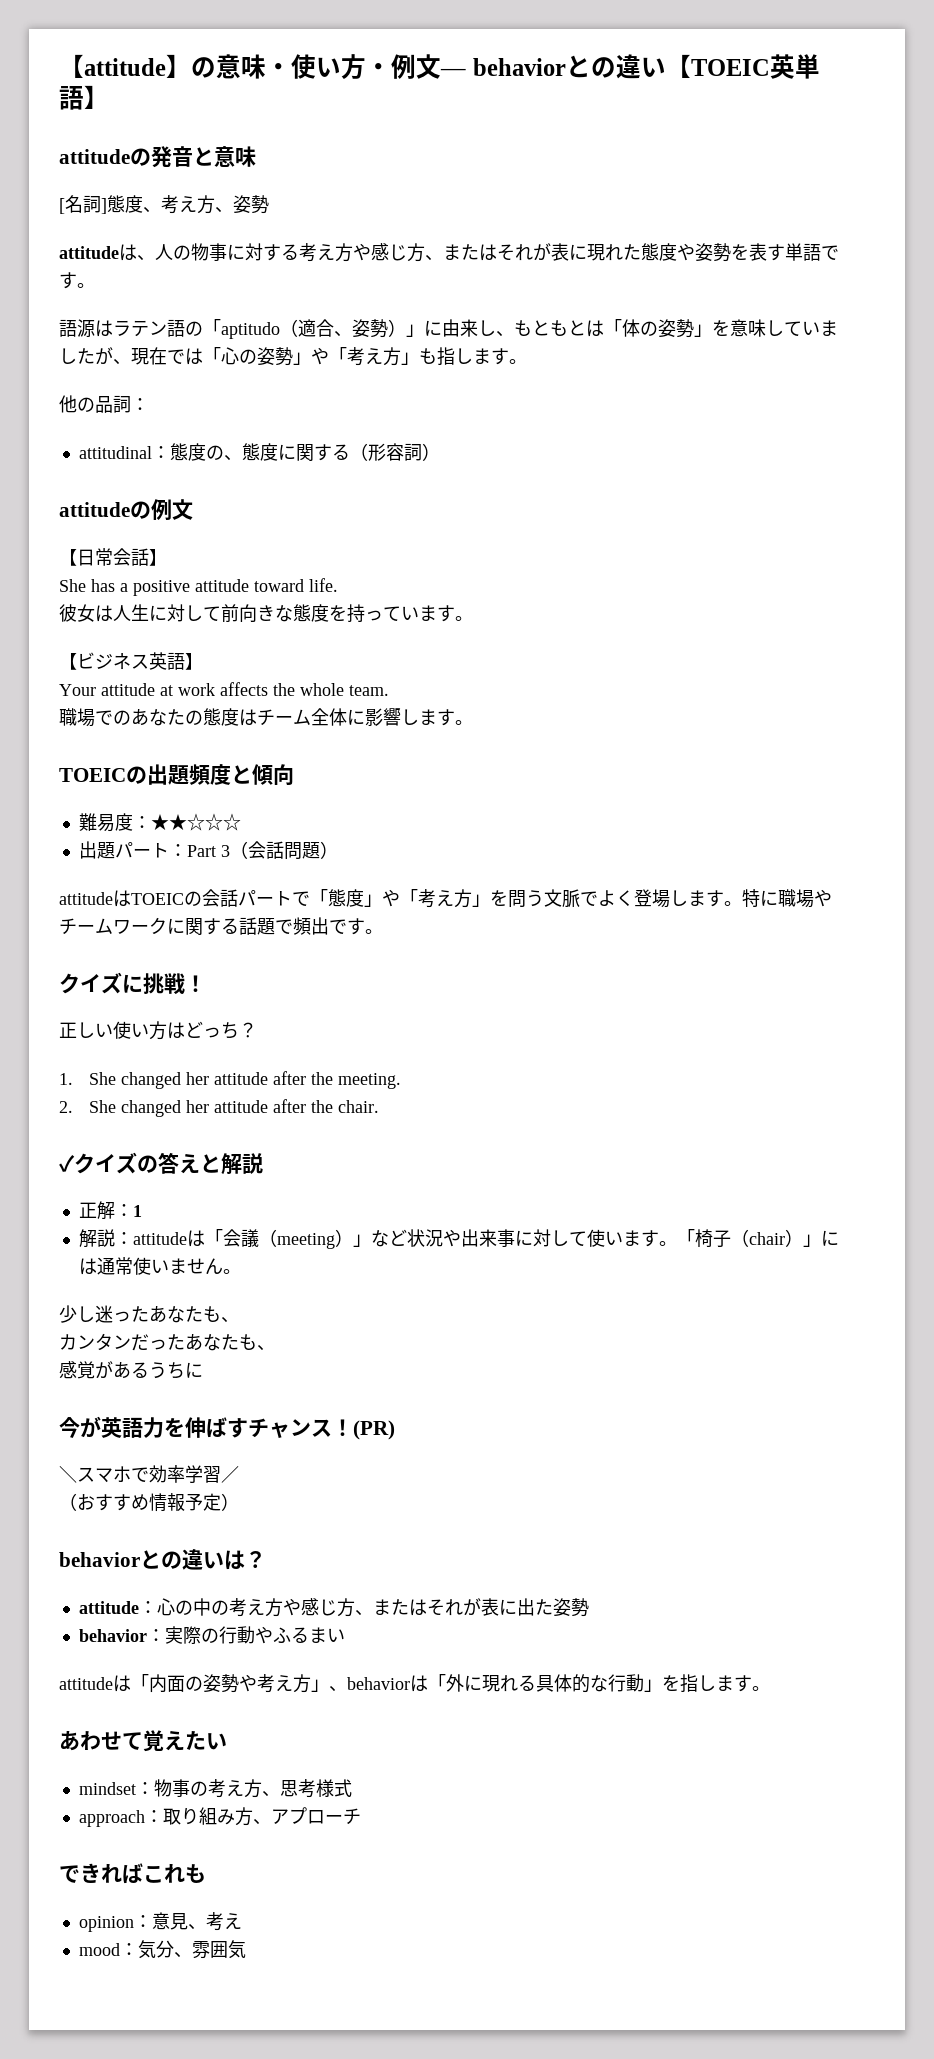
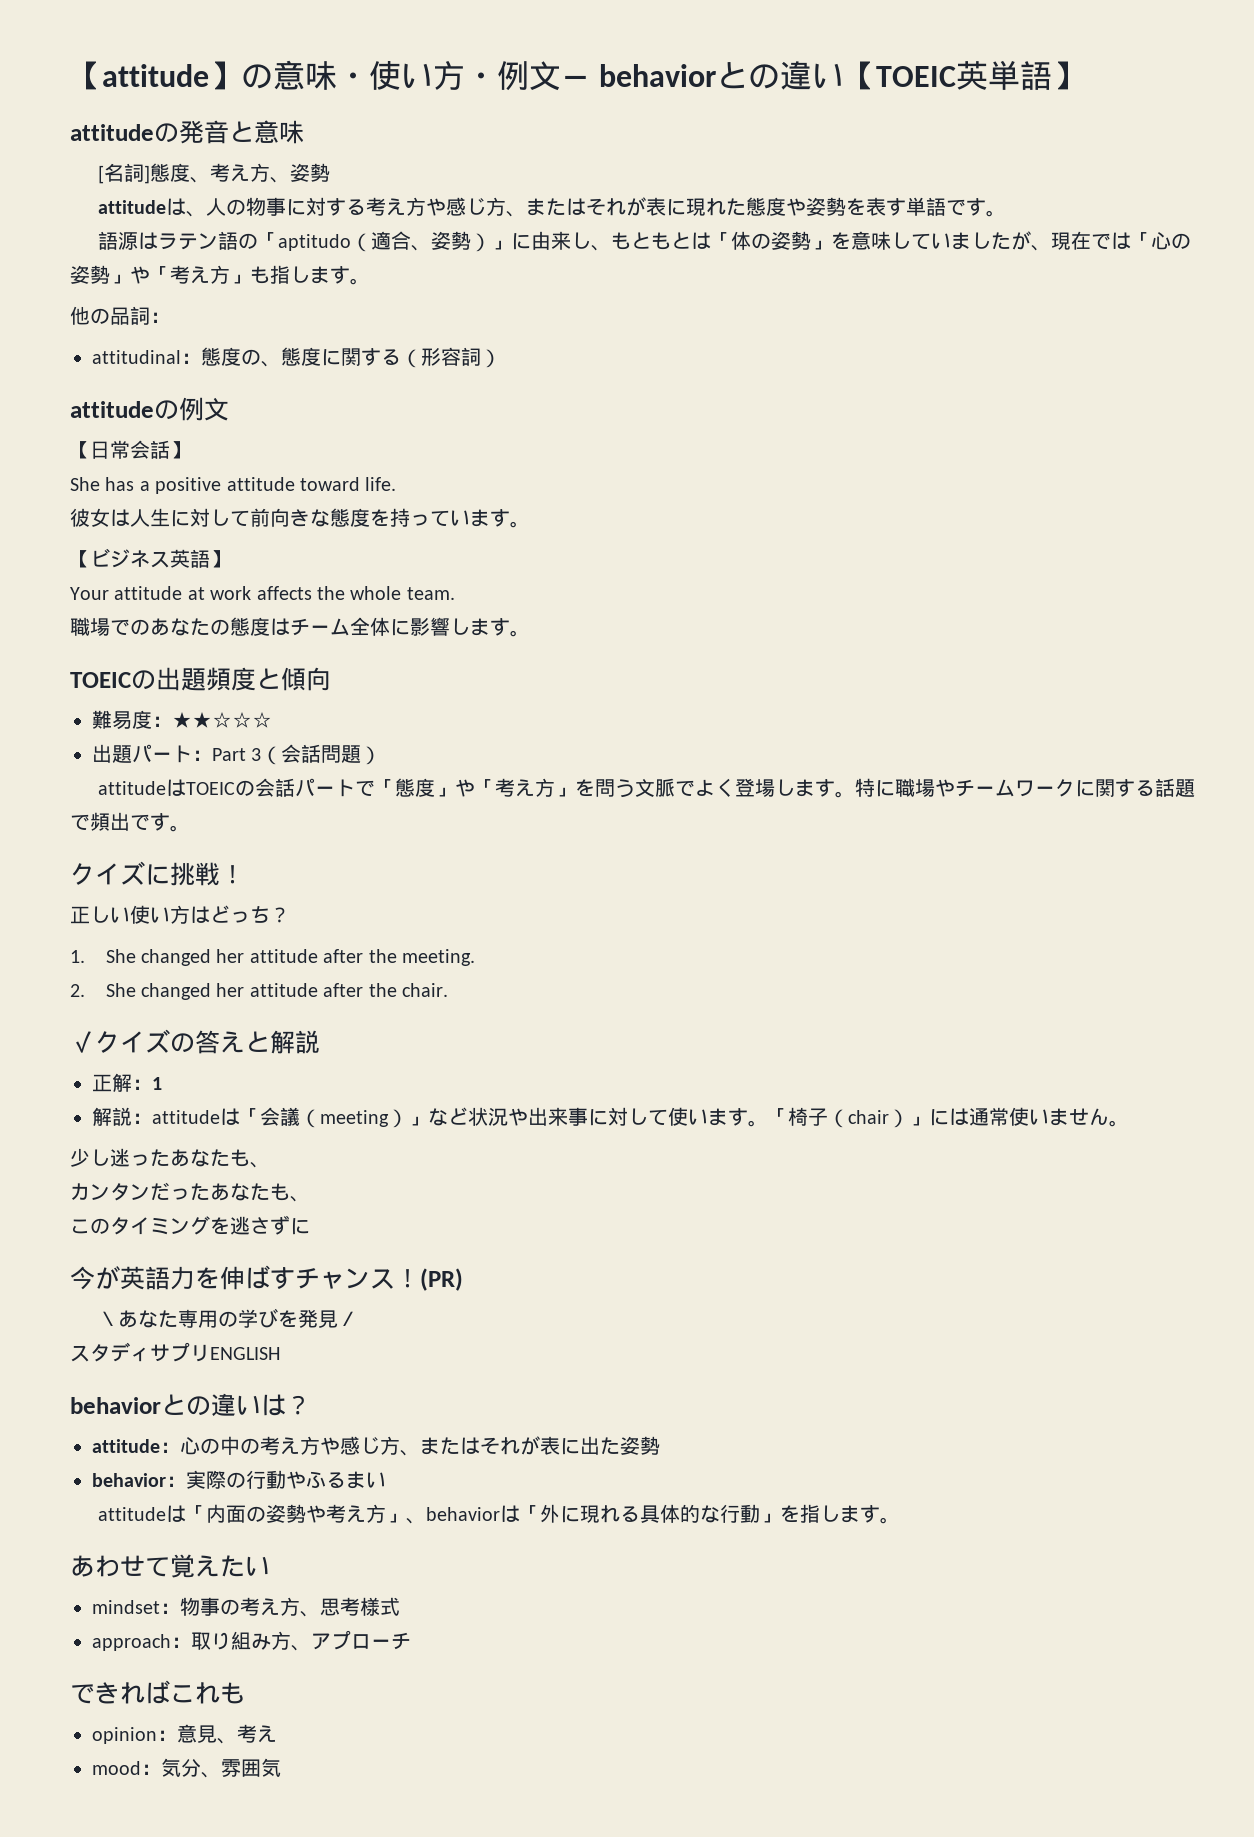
- 感覚があるうちに
+ このタイミングを逃さずに
- ＼スマホで効率学習／
- （おすすめ情報予定）
+ ＼あなた専用の学びを発見／
+ スタディサプリENGLISH

